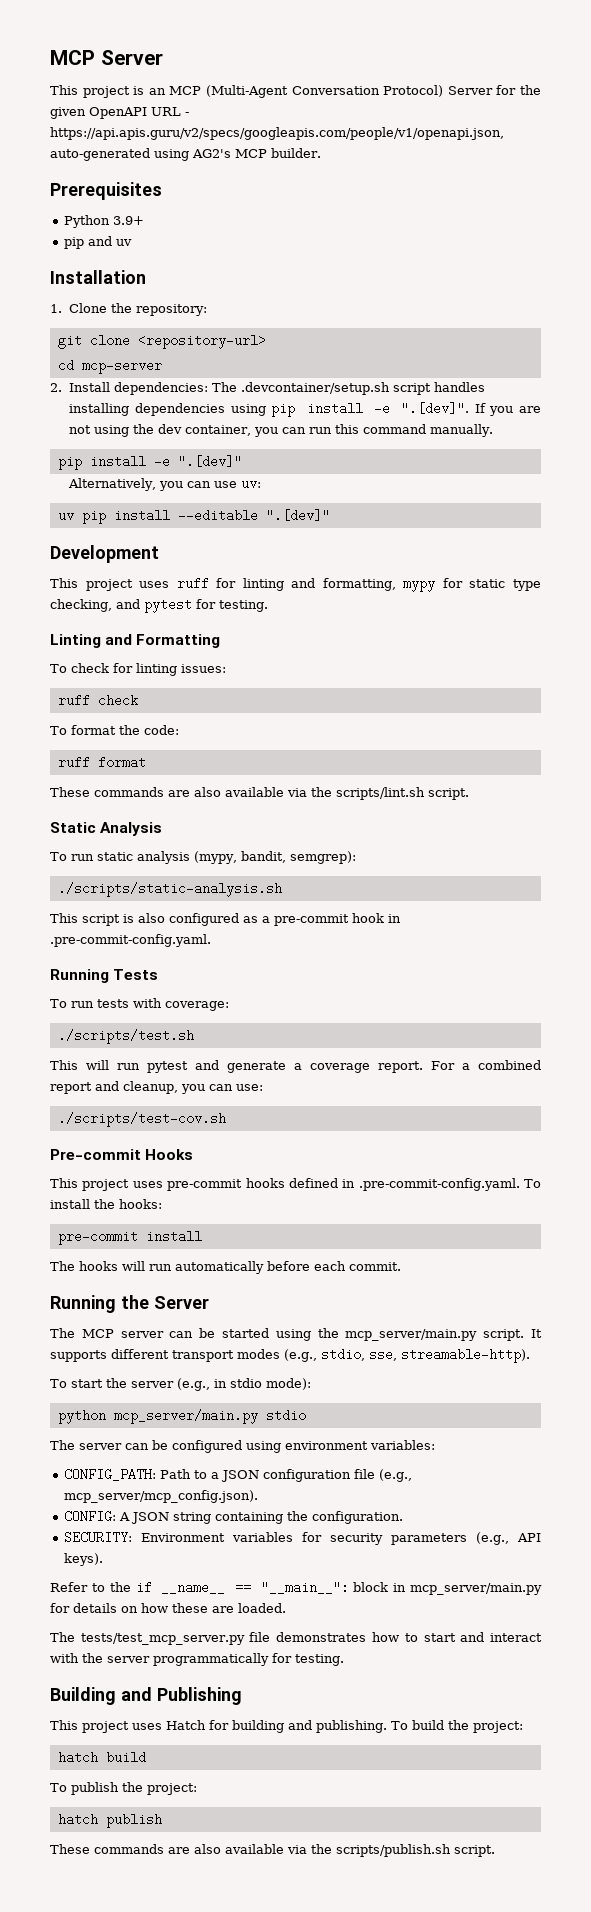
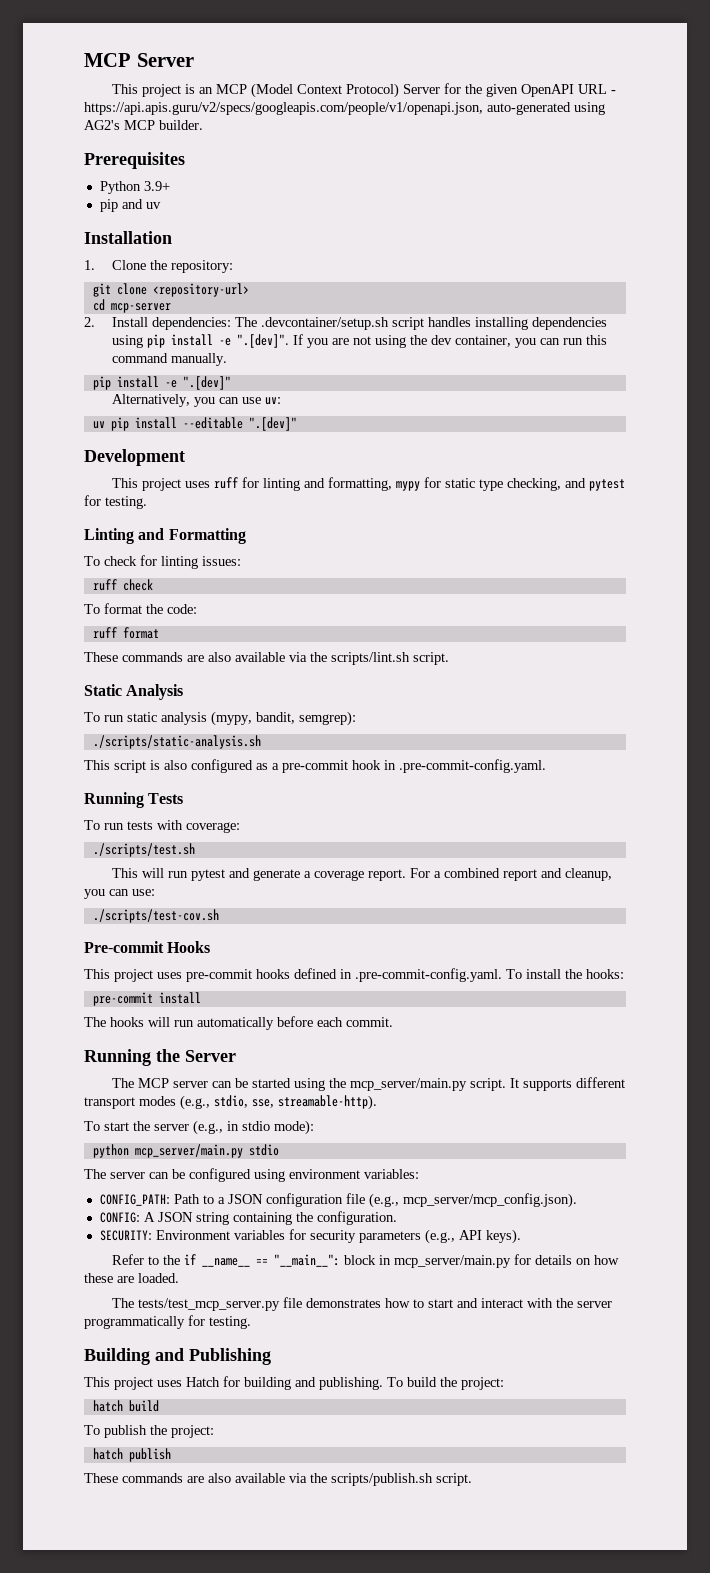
- This project is an MCP (Multi-Agent Conversation Protocol) Server for the given OpenAPI URL - https://api.apis.guru/v2/specs/googleapis.com/people/v1/openapi.json, auto-generated using AG2's MCP builder.
+ This project is an MCP (Model Context Protocol) Server for the given OpenAPI URL - https://api.apis.guru/v2/specs/googleapis.com/people/v1/openapi.json, auto-generated using AG2's MCP builder.

